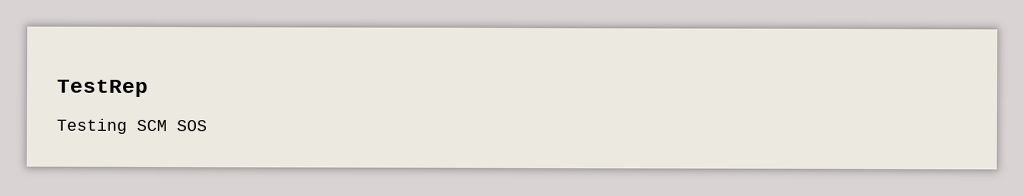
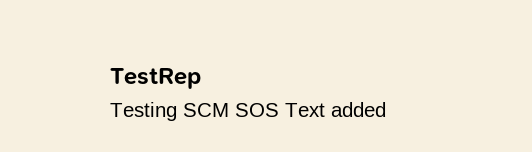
- Testing SCM SOS
+ Testing SCM SOS Text added

